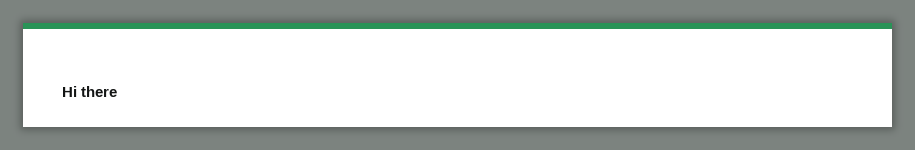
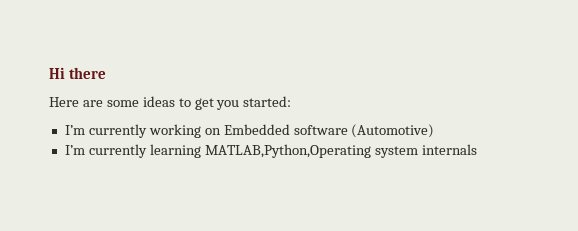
+ Here are some ideas to get you started:
+ I’m currently working on Embedded software (Automotive)
+ I’m currently learning MATLAB,Python,Operating system internals

